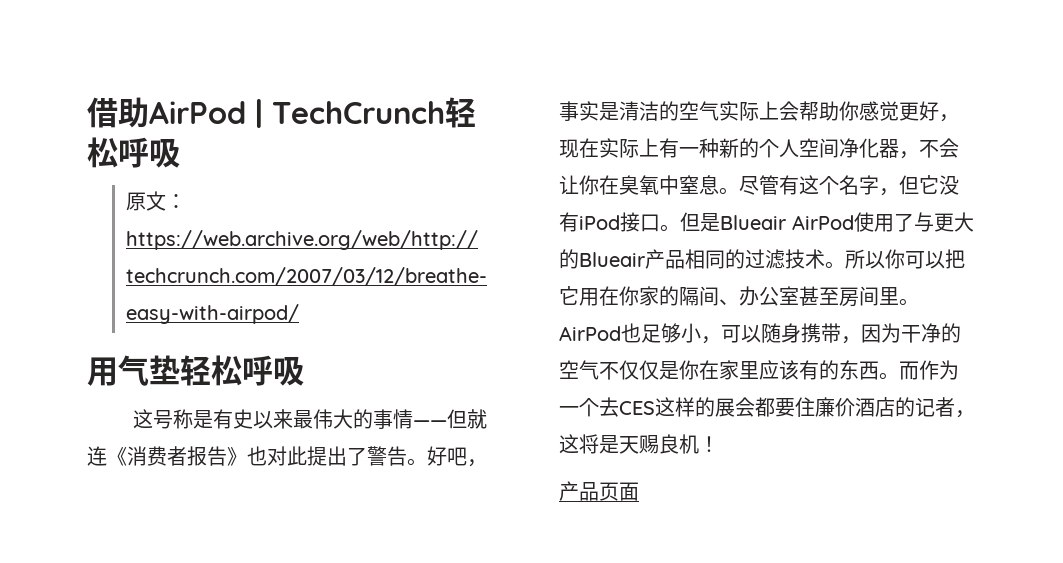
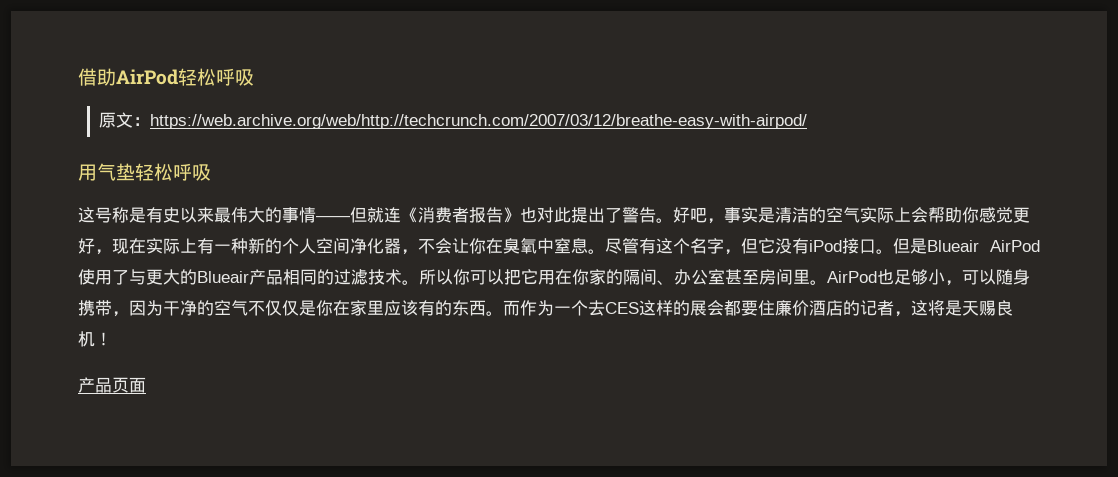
- 借助AirPod | TechCrunch轻松呼吸
+ 借助AirPod轻松呼吸

